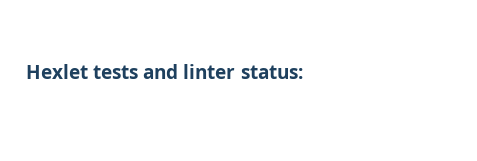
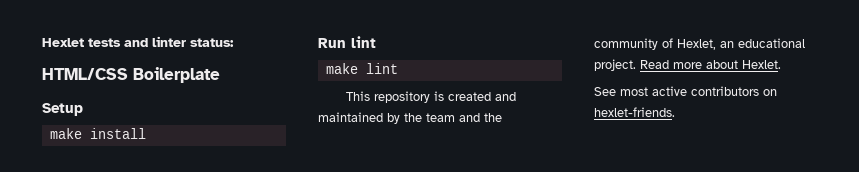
+ HTML/CSS Boilerplate
+ Setup
+ make install
+ Run lint
+ make lint
+ This repository is created and maintained by the team and the community of Hexlet, an educational project. Read more about Hexlet.
+ See most active contributors on hexlet-friends.

